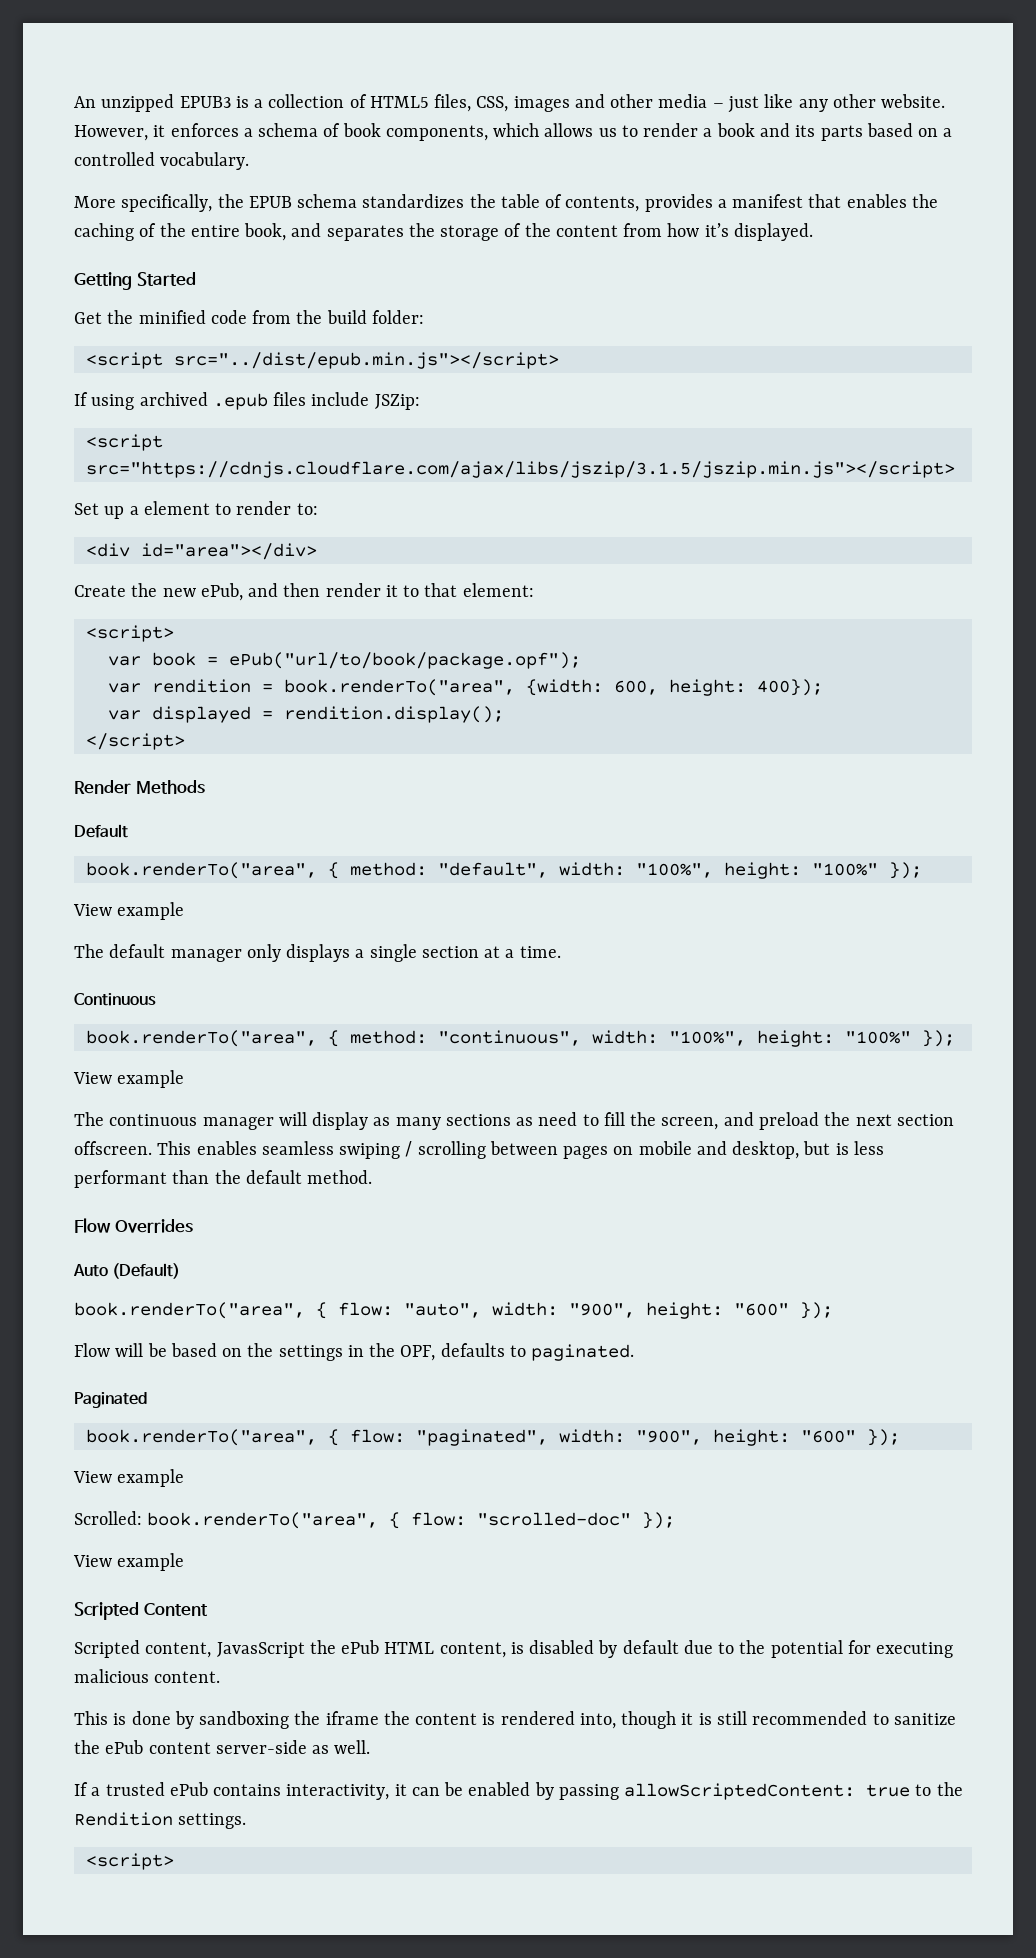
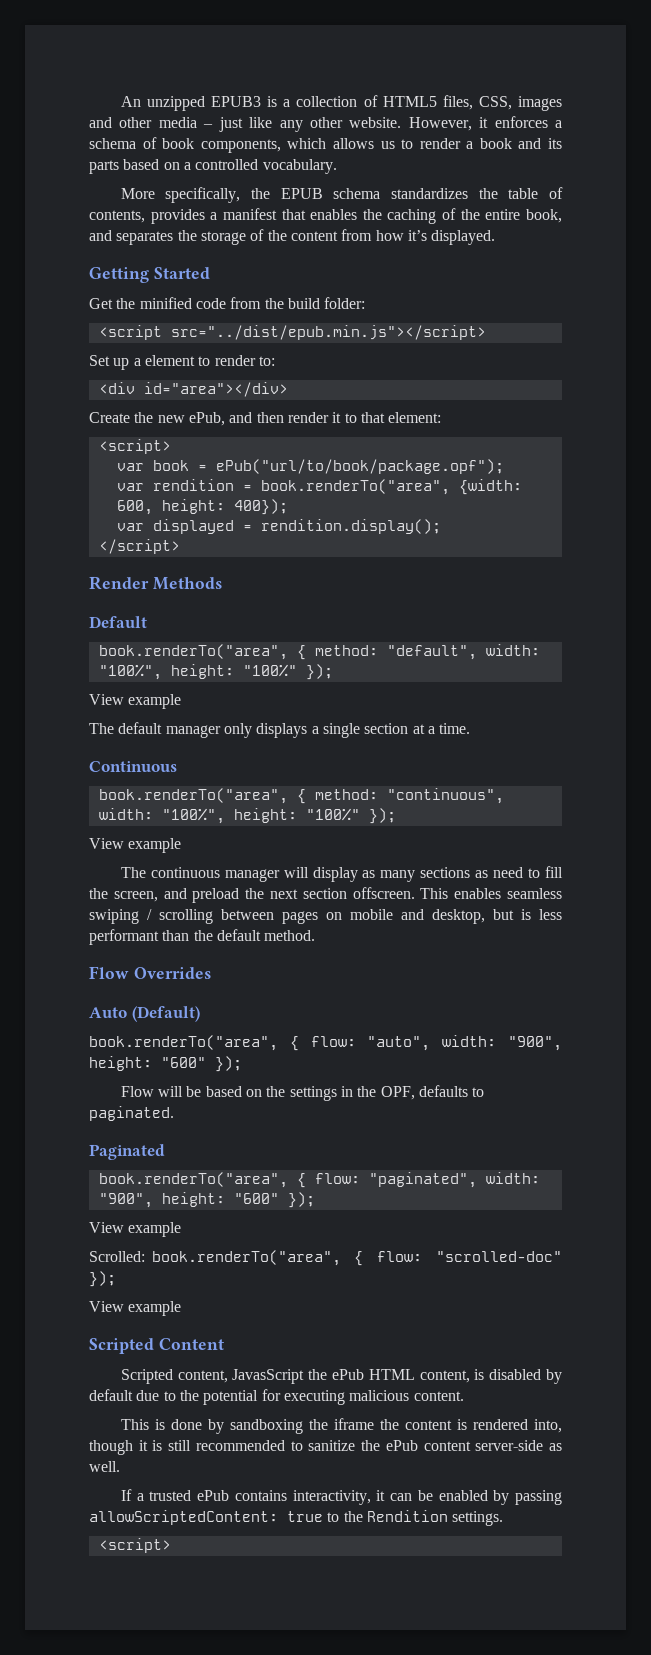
- If using archived .epub files include JSZip:
- <script src="https://cdnjs.cloudflare.com/ajax/libs/jszip/3.1.5/jszip.min.js"></script>

